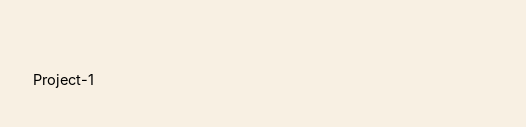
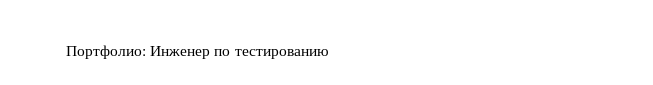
- Project-1
+ Портфолио: Инженер по тестированию

